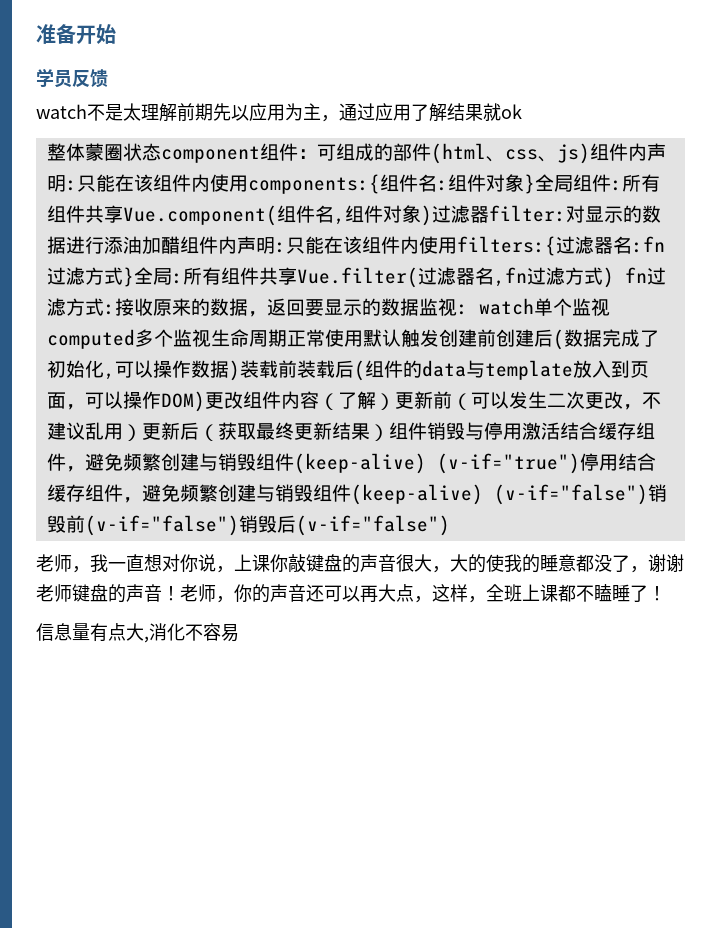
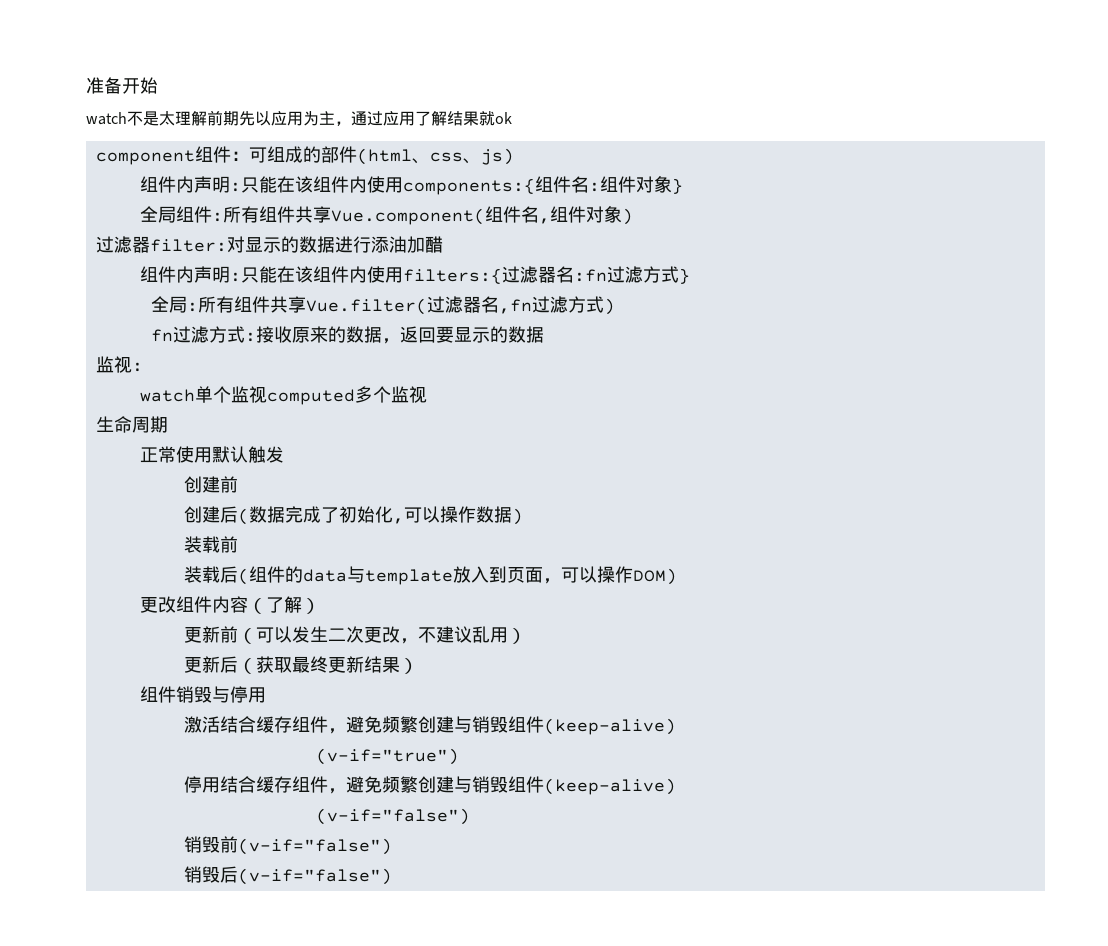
- 学员反馈
- 整体蒙圈状态component组件：
+ component组件：
- 可组成的部件(html、css、js)组件内声明:
+ 可组成的部件(html、css、js)
+ 组件内声明:
- 组件对象}全局组件:
+ 组件对象}
+ 全局组件:
- 所有组件共享Vue.component(组件名,组件对象)过滤器filter:
+ 所有组件共享Vue.component(组件名,组件对象)
+ 过滤器filter:
- 对显示的数据进行添油加醋组件内声明:
+ 对显示的数据进行添油加醋
+ 组件内声明:
- 只能在该组件内使用filters:{过滤器名:fn过滤方式}全局:
+ 只能在该组件内使用filters:{过滤器名:fn过滤方式}
+ 全局:
- 所有组件共享Vue.filter(过滤器名,fn过滤方式) fn过滤方式:
+ 所有组件共享Vue.filter(过滤器名,fn过滤方式)
+ fn过滤方式:
- 接收原来的数据，返回要显示的数据监视: watch单个监视computed多个监视生命周期正常使用默认触发创建前创建后(数据完成了初始化,可以操作数据)装载前装载后(组件的data与template放入到页面，可以操作DOM)更改组件内容（了解）更新前（可以发生二次更改，不建议乱用）更新后（获取最终更新结果）组件销毁与停用激活结合缓存组件，避免频繁创建与销毁组件(keep-alive) (v-if="true")停用结合缓存组件，避免频繁创建与销毁组件(keep-alive) (v-if="false")销毁前(v-if="false")销毁后(v-if="false")
+ 接收原来的数据，返回要显示的数据
+ 监视:
+ watch单个监视computed多个监视
+ 生命周期
+ 正常使用默认触发
+ 创建前
+ 创建后(数据完成了初始化,可以操作数据)
+ 装载前
+ 装载后(组件的data与template放入到页面，可以操作DOM)
+ 更改组件内容（了解）
+ 更新前（可以发生二次更改，不建议乱用）
+ 更新后（获取最终更新结果）
+ 组件销毁与停用
+ 激活结合缓存组件，避免频繁创建与销毁组件(keep-alive)
+ (v-if="true")
+ 停用结合缓存组件，避免频繁创建与销毁组件(keep-alive)
+ (v-if="false")
+ 销毁前(v-if="false")
+ 销毁后(v-if="false")
- 老师，我一直想对你说，上课你敲键盘的声音很大，大的使我的睡意都没了，谢谢老师键盘的声音！老师，你的声音还可以再大点，这样，全班上课都不瞌睡了！
- 信息量有点大,消化不容易

